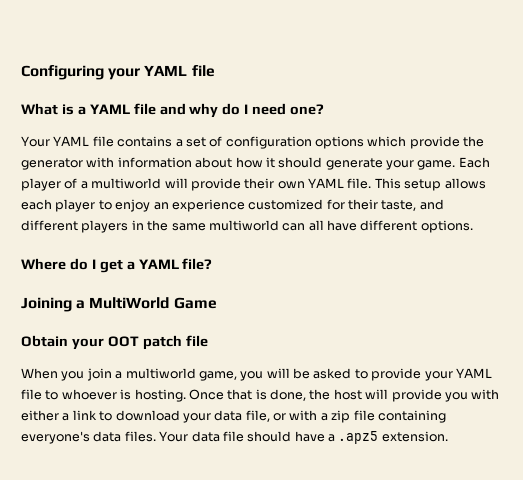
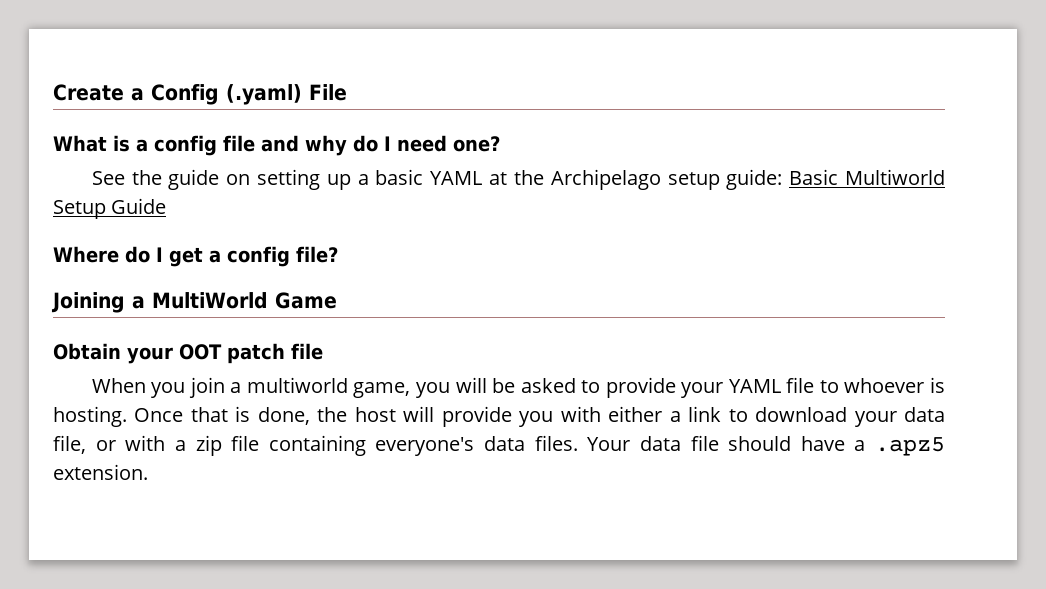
- Configuring your YAML file
+ Create a Config (.yaml) File
- What is a YAML file and why do I need one?
+ What is a config file and why do I need one?
- Your YAML file contains a set of configuration options which provide the generator with information about how it should generate your game. Each player of a multiworld will provide their own YAML file. This setup allows each player to enjoy an experience customized for their taste, and different players in the same multiworld can all have different options.
+ See the guide on setting up a basic YAML at the Archipelago setup guide: Basic Multiworld Setup Guide
- Where do I get a YAML file?
+ Where do I get a config file?

